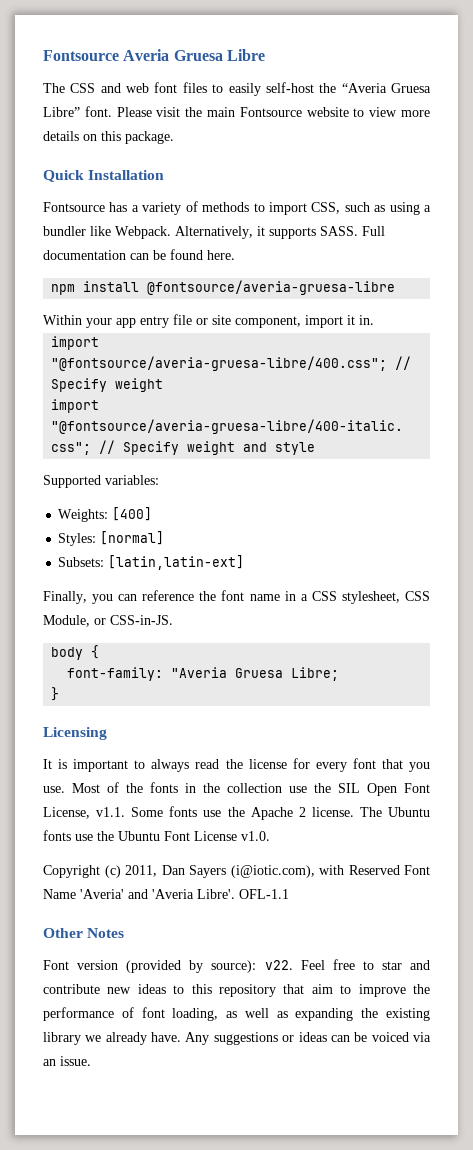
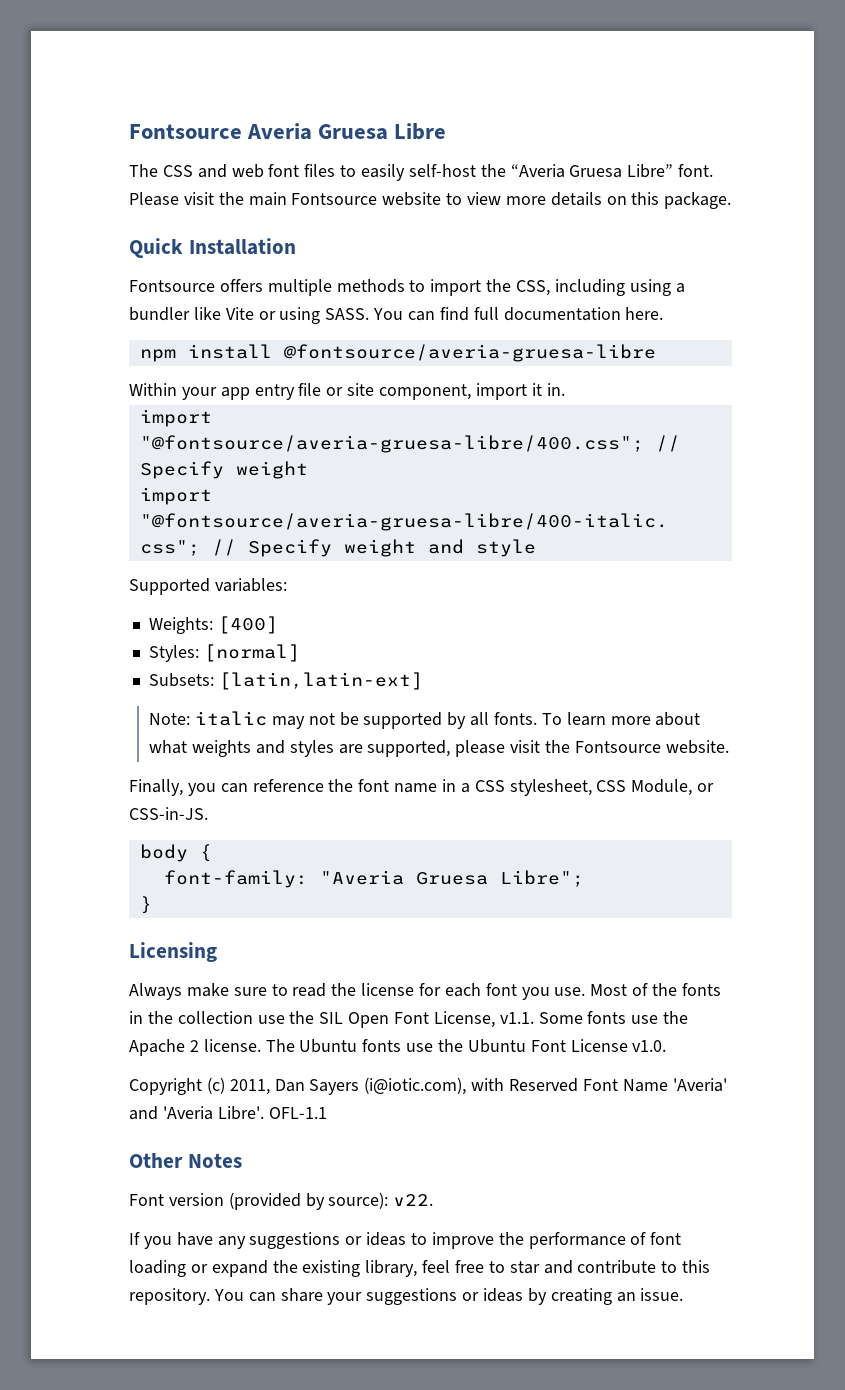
- Fontsource has a variety of methods to import CSS, such as using a bundler like Webpack. Alternatively, it supports SASS. Full documentation can be found here.
+ Fontsource offers multiple methods to import the CSS, including using a bundler like Vite or using SASS. You can find full documentation here.
+ Note: italic may not be supported by all fonts. To learn more about what weights and styles are supported, please visit the Fontsource website.
- font-family: "Averia Gruesa Libre;
+ font-family: "Averia Gruesa Libre";
- It is important to always read the license for every font that you use.
+ Always make sure to read the license for each font you use.
- Font version (provided by source): v22. Feel free to star and contribute new ideas to this repository that aim to improve the performance of font loading, as well as expanding the existing library we already have. Any suggestions or ideas can be voiced via an issue.
+ Font version (provided by source): v22.
+ If you have any suggestions or ideas to improve the performance of font loading or expand the existing library, feel free to star and contribute to this repository. You can share your suggestions or ideas by creating an issue.

